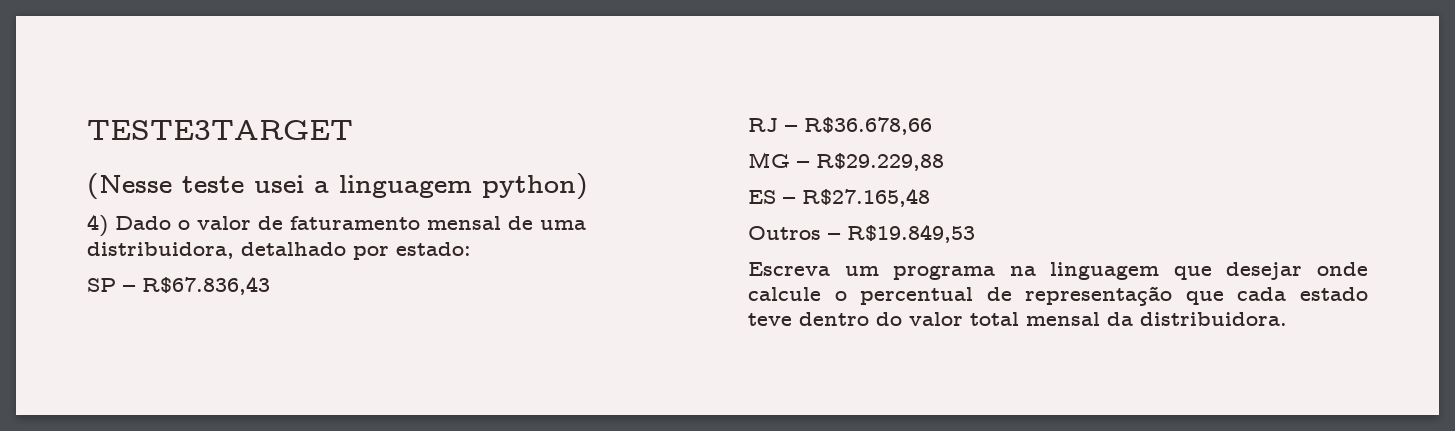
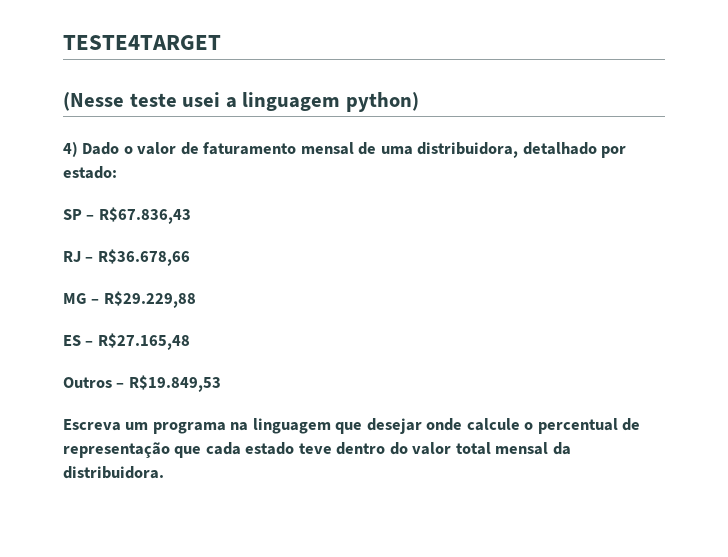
- TESTE3TARGET
+ TESTE4TARGET

